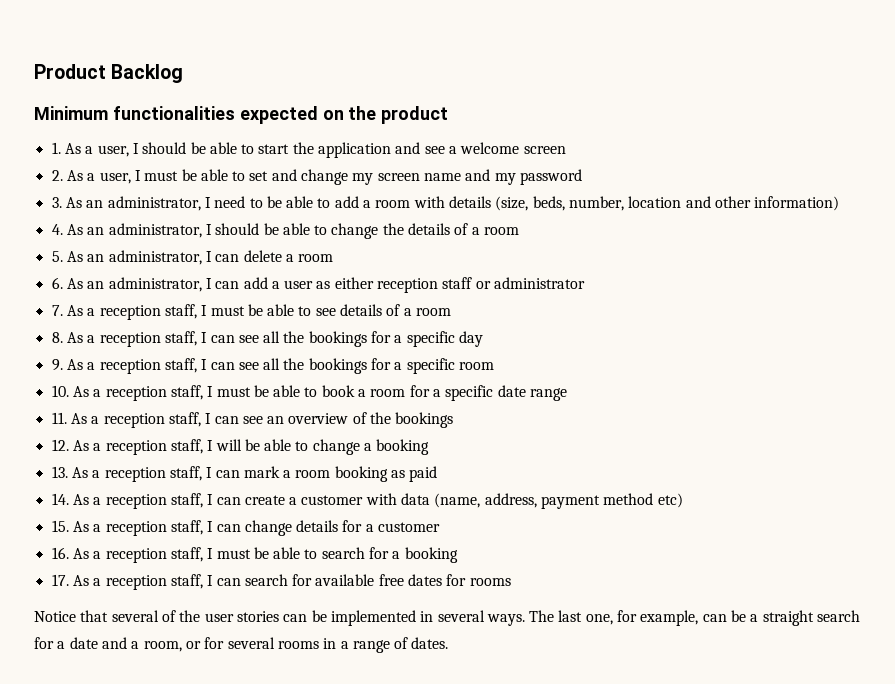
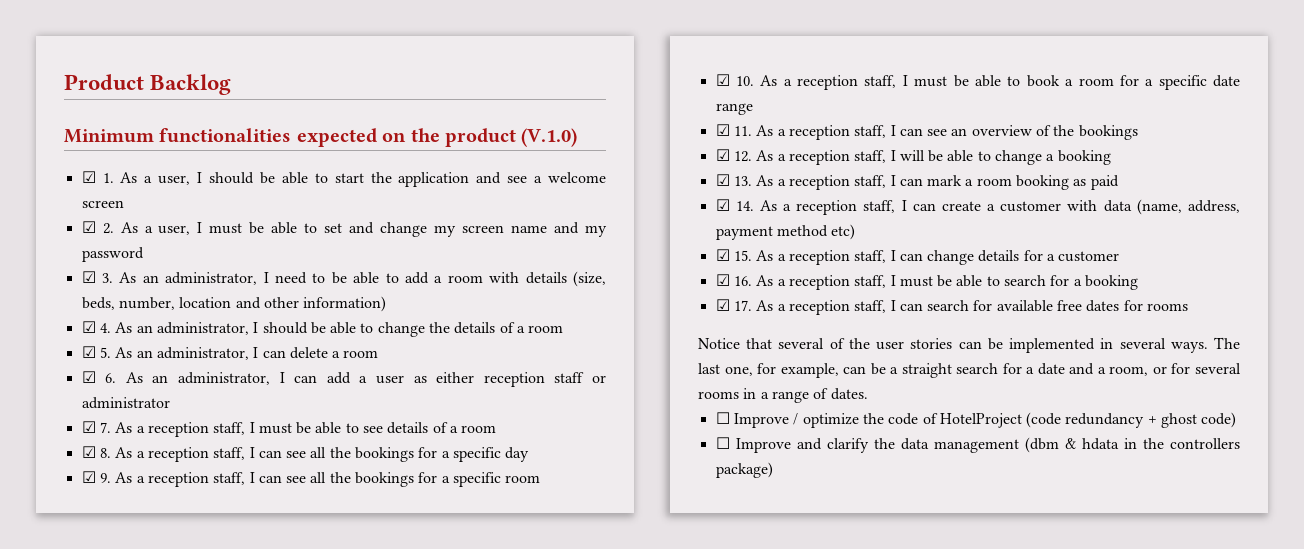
- Minimum functionalities expected on the product
- 1. As a user, I should be able to start the application and see a welcome screen
+ Minimum functionalities expected on the product (V.1.0)
+ ☑ 1. As a user, I should be able to start the application and see a welcome screen
- 2. As a user, I must be able to set and change my screen name and my password
+ ☑ 2. As a user, I must be able to set and change my screen name and my password
- 3. As an administrator, I need to be able to add a room with details (size, beds, number, location and other information)
+ ☑ 3. As an administrator, I need to be able to add a room with details (size, beds, number, location and other information)
- 4. As an administrator, I should be able to change the details of a room
+ ☑ 4. As an administrator, I should be able to change the details of a room
- 5. As an administrator, I can delete a room
+ ☑ 5. As an administrator, I can delete a room
- 6. As an administrator, I can add a user as either reception staff or administrator
+ ☑ 6. As an administrator, I can add a user as either reception staff or administrator
- 7. As a reception staff, I must be able to see details of a room
+ ☑ 7. As a reception staff, I must be able to see details of a room
- 8. As a reception staff, I can see all the bookings for a specific day
+ ☑ 8. As a reception staff, I can see all the bookings for a specific day
- 9. As a reception staff, I can see all the bookings for a specific room
+ ☑ 9. As a reception staff, I can see all the bookings for a specific room
- 10. As a reception staff, I must be able to book a room for a specific date range
+ ☑ 10. As a reception staff, I must be able to book a room for a specific date range
- 11. As a reception staff, I can see an overview of the bookings
+ ☑ 11. As a reception staff, I can see an overview of the bookings
- 12. As a reception staff, I will be able to change a booking
+ ☑ 12. As a reception staff, I will be able to change a booking
- 13. As a reception staff, I can mark a room booking as paid
+ ☑ 13. As a reception staff, I can mark a room booking as paid
- 14. As a reception staff, I can create a customer with data (name, address, payment method etc)
+ ☑ 14. As a reception staff, I can create a customer with data (name, address, payment method etc)
- 15. As a reception staff, I can change details for a customer
+ ☑ 15. As a reception staff, I can change details for a customer
- 16. As a reception staff, I must be able to search for a booking
+ ☑ 16. As a reception staff, I must be able to search for a booking
- 17. As a reception staff, I can search for available free dates for rooms
+ ☑ 17. As a reception staff, I can search for available free dates for rooms
+ ☐ Improve / optimize the code of HotelProject (code redundancy + ghost code)
+ ☐ Improve and clarify the data management (dbm & hdata in the controllers package)

